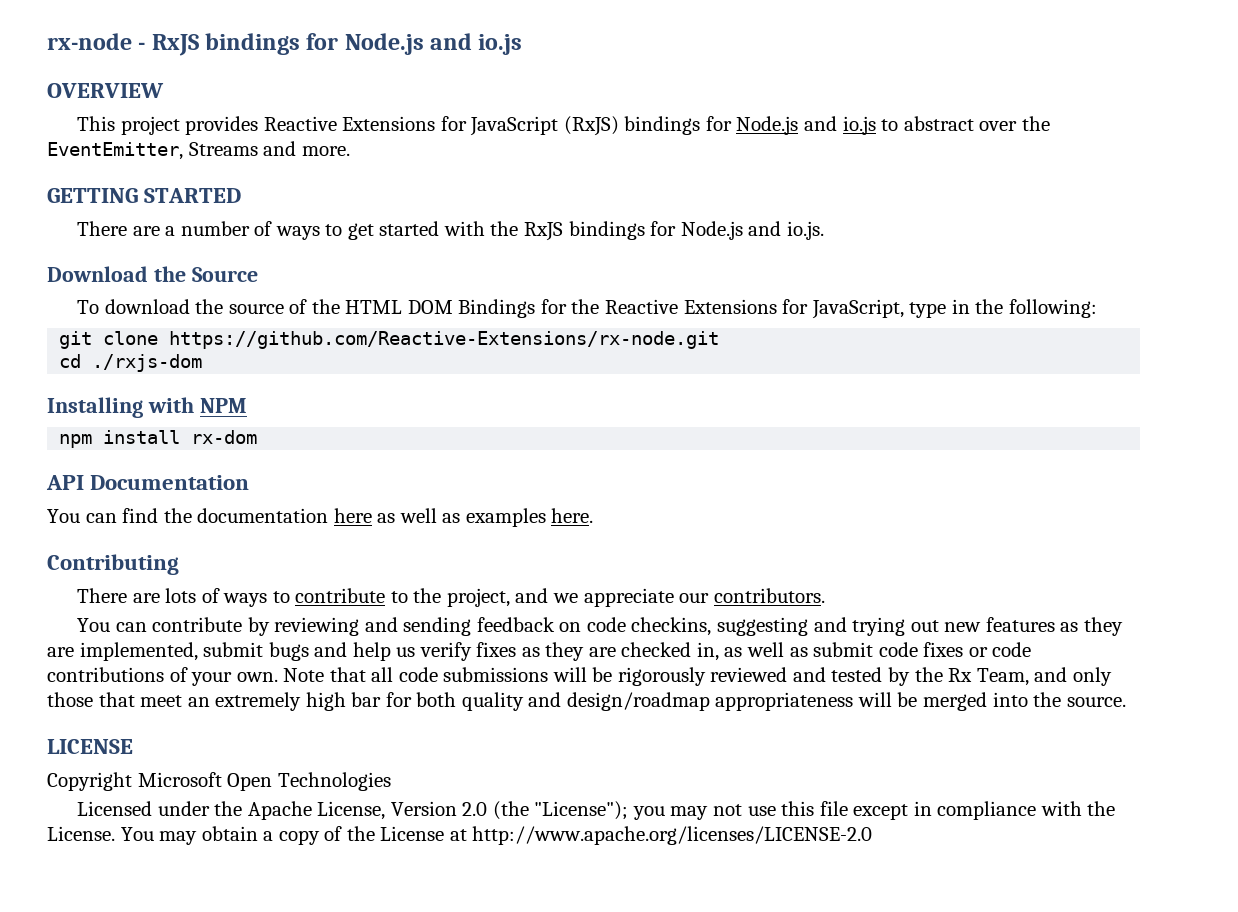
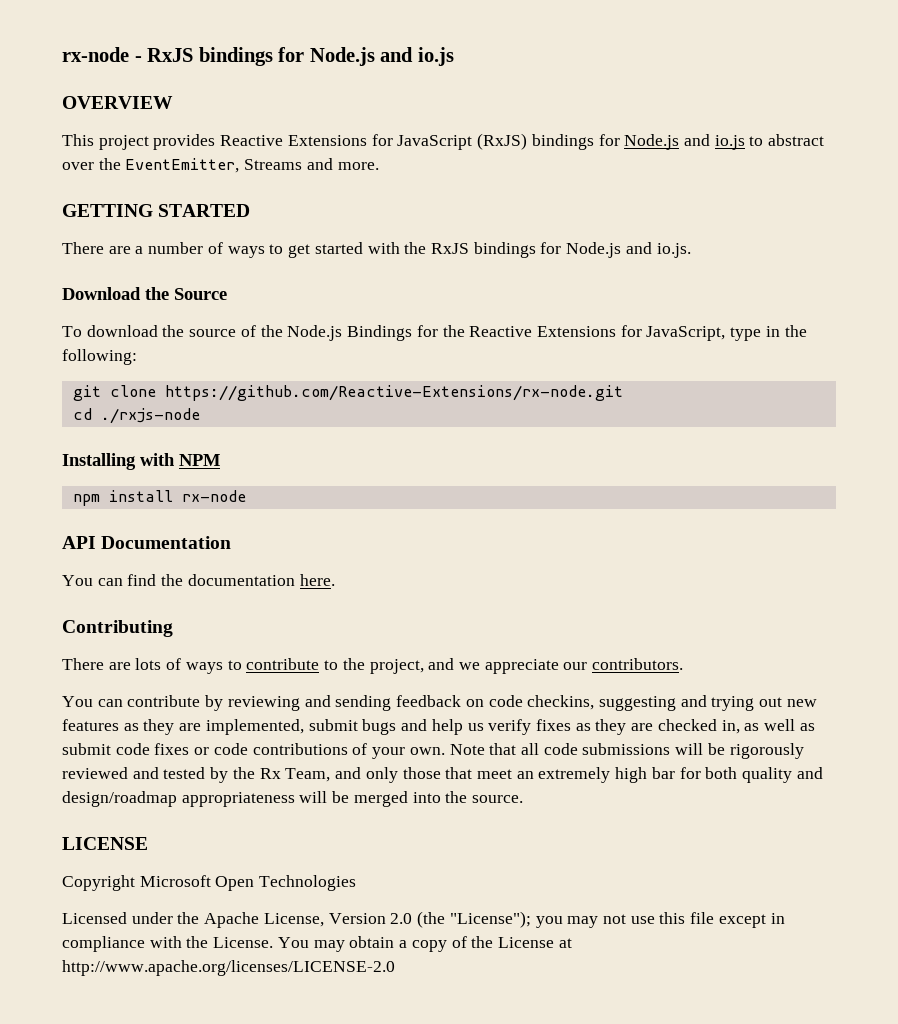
- To download the source of the HTML DOM Bindings for the Reactive Extensions for JavaScript, type in the following:
+ To download the source of the Node.js Bindings for the Reactive Extensions for JavaScript, type in the following:
- cd ./rxjs-dom
+ cd ./rxjs-node
- npm install rx-dom
+ npm install rx-node
- You can find the documentation here as well as examples here.
+ You can find the documentation here.

